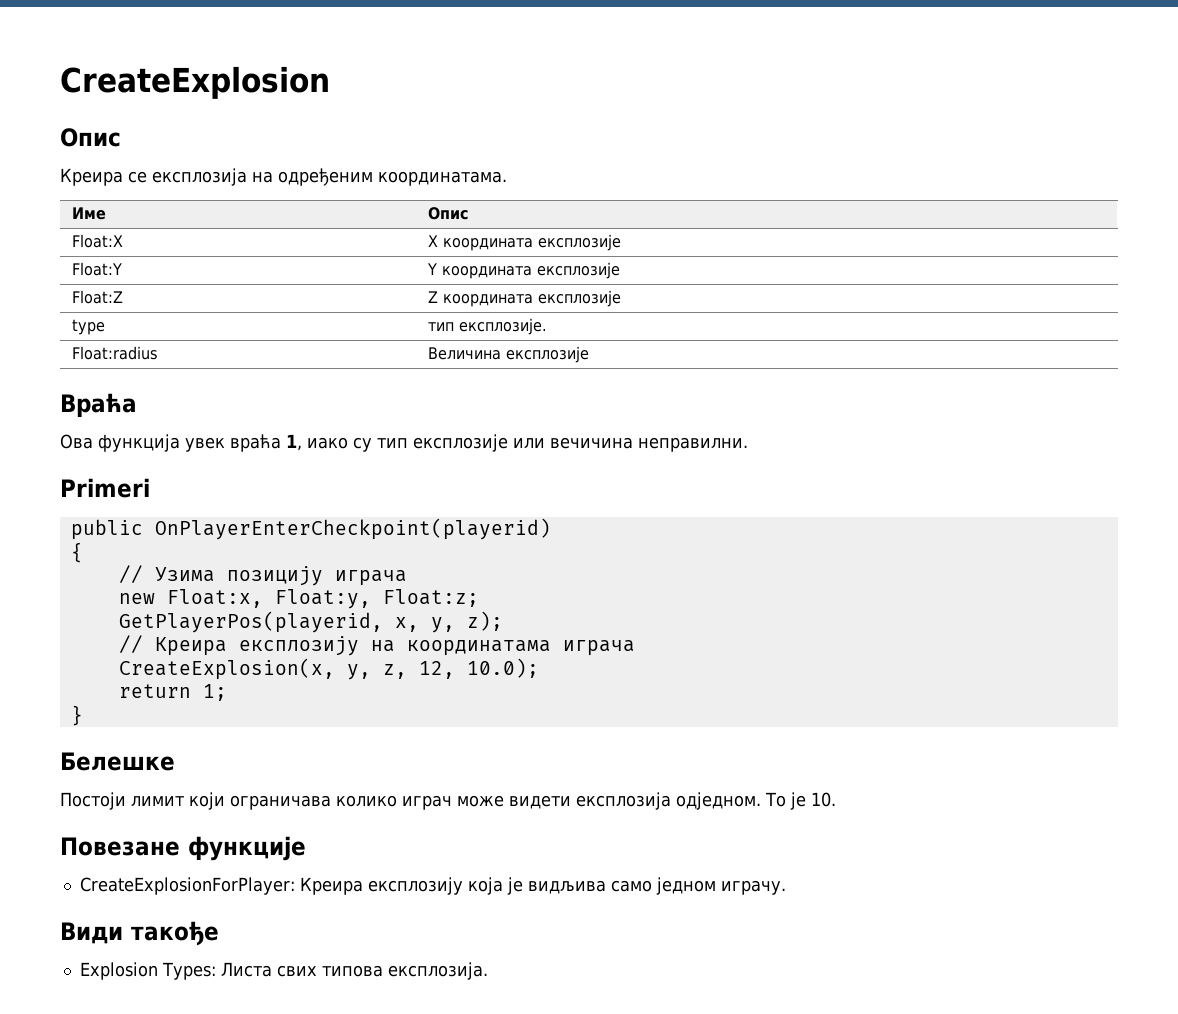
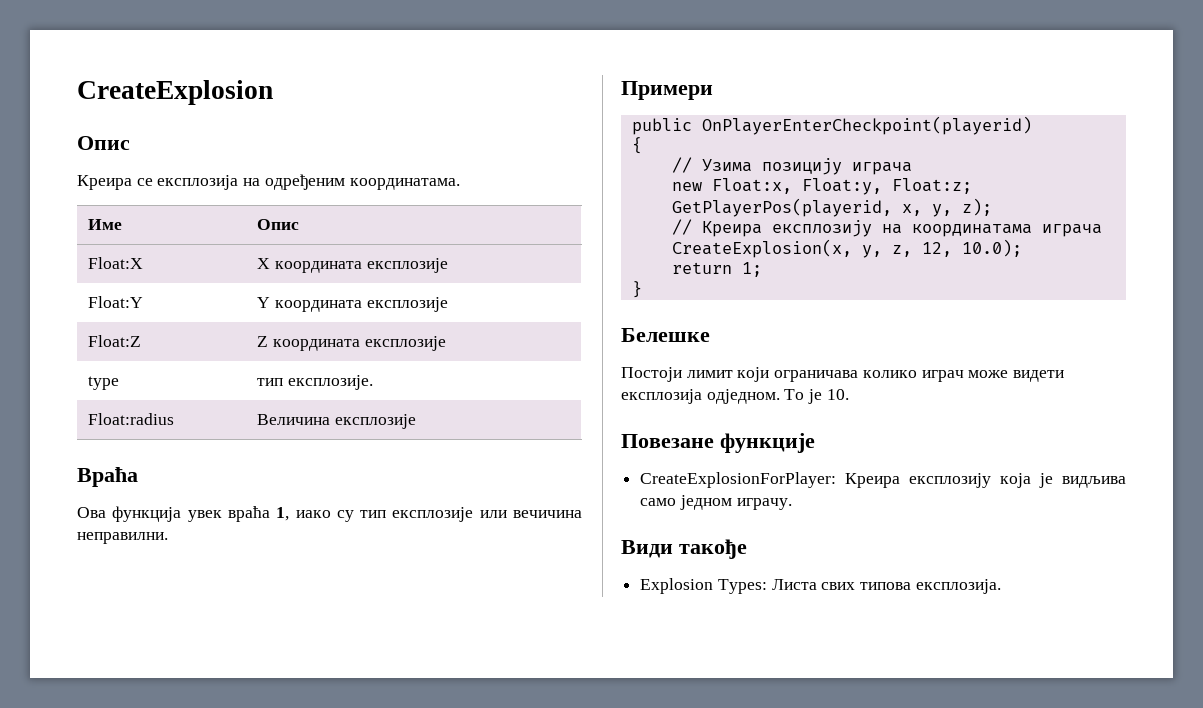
- Primeri
+ Примери

